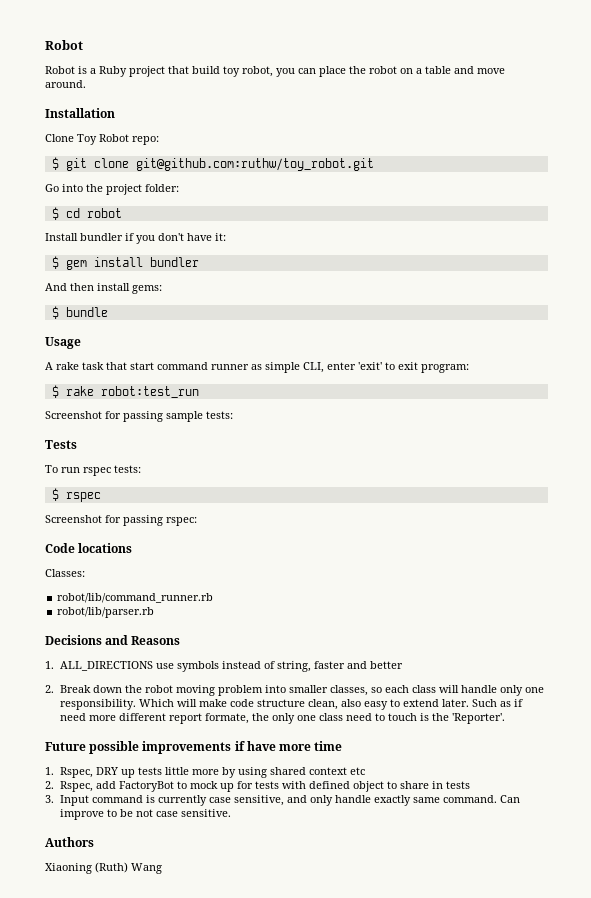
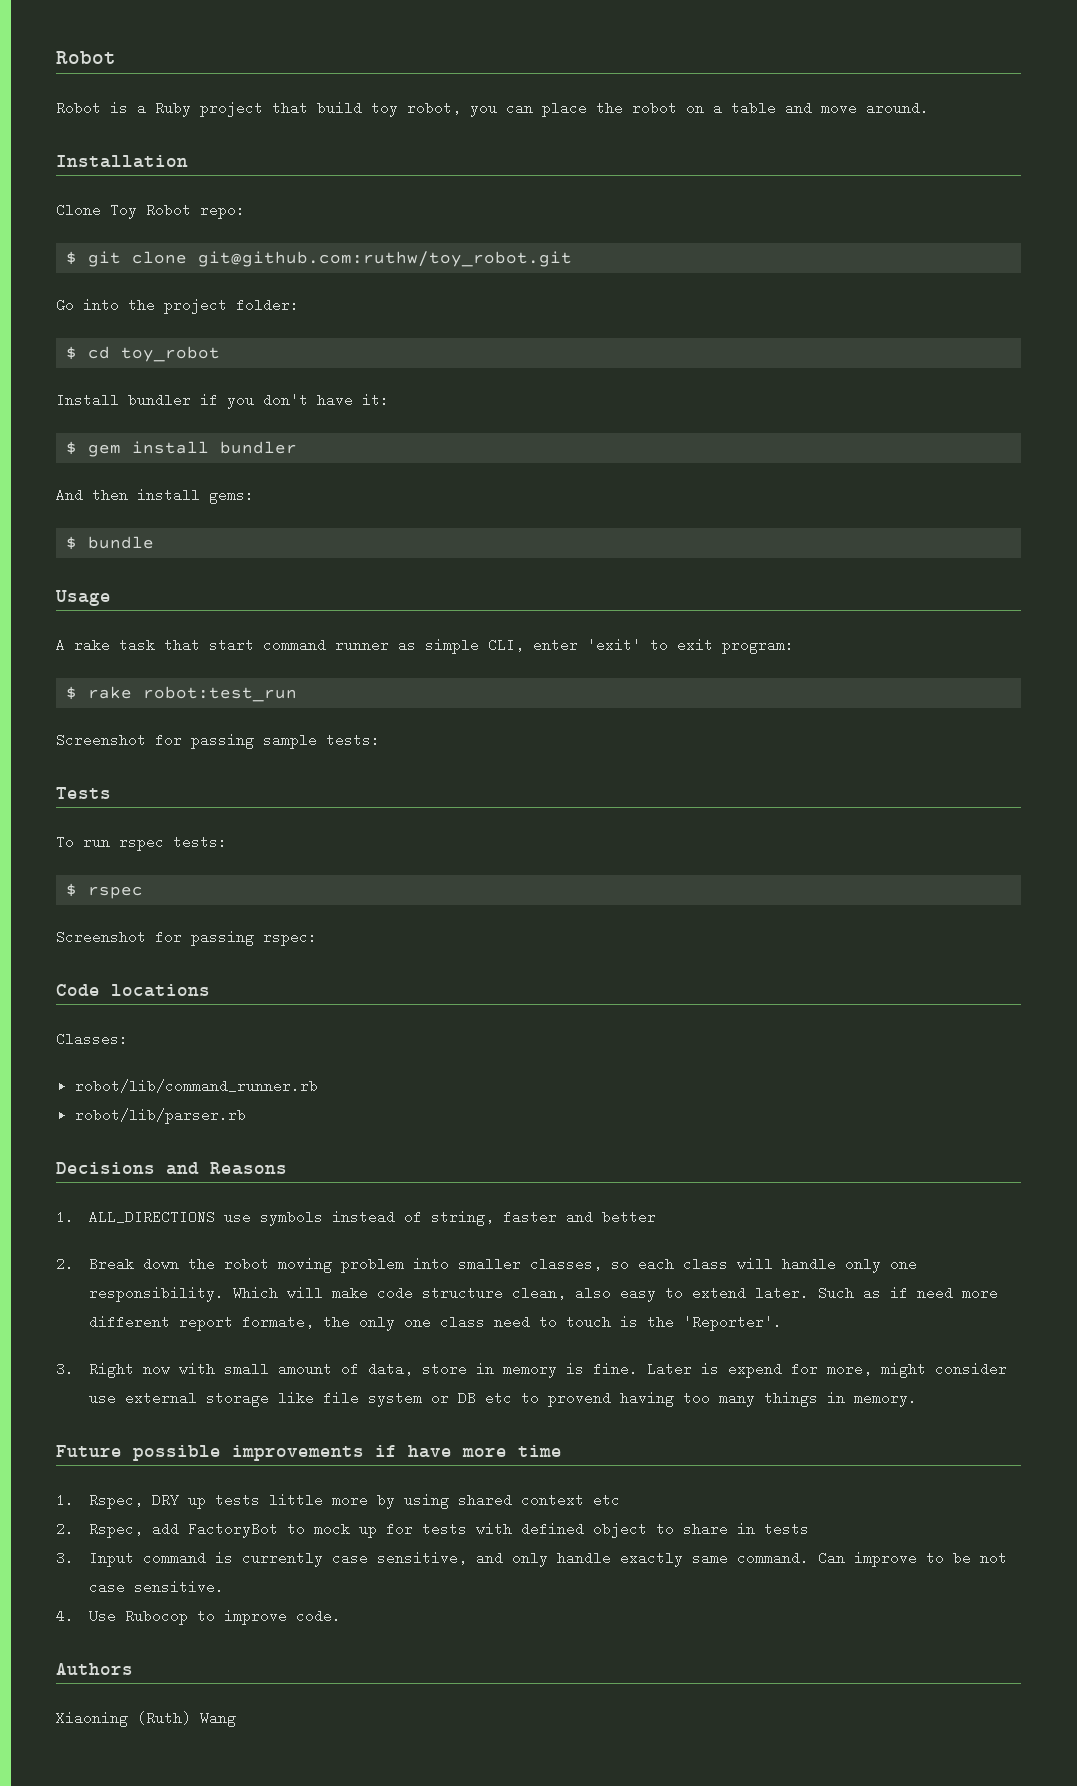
- $ cd robot
+ $ cd toy_robot
+ 3. Right now with small amount of data, store in memory is fine. Later is expend for more, might consider use external storage like file system or DB etc to provend having too many things in memory.
+ 4. Use Rubocop to improve code.

